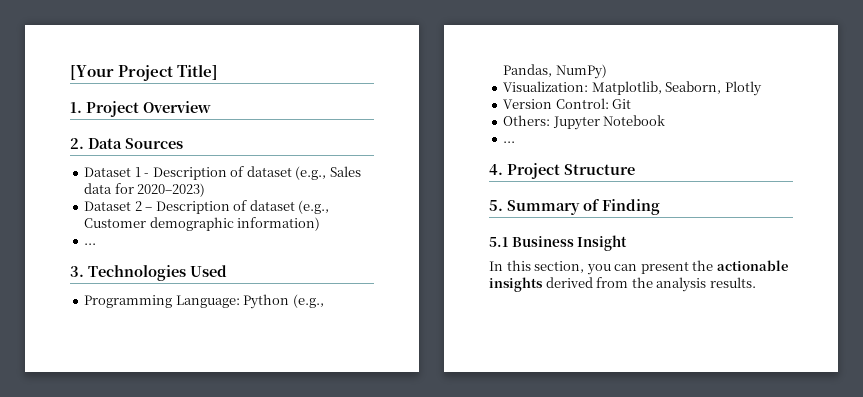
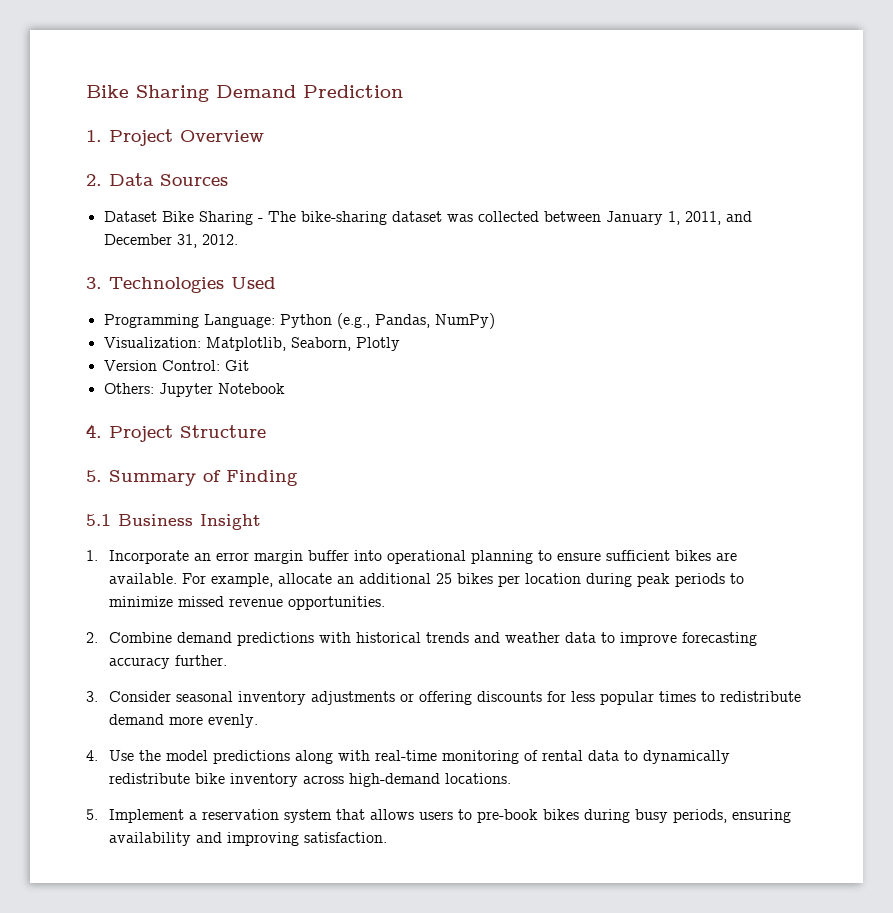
- [Your Project Title]
+ Bike Sharing Demand Prediction
- Dataset 1 - Description of dataset (e.g., Sales data for 2020–2023)
- Dataset 2 – Description of dataset (e.g., Customer demographic information)
- ...
+ Dataset Bike Sharing - The bike-sharing dataset was collected between January 1, 2011, and December 31, 2012.
  Others: Jupyter Notebook
- ...
- In this section, you can present the actionable insights derived from the analysis results.
+ 1. Incorporate an error margin buffer into operational planning to ensure sufficient bikes are available. For example, allocate an additional 25 bikes per location during peak periods to minimize missed revenue opportunities.
+ 2. Combine demand predictions with historical trends and weather data to improve forecasting accuracy further.
+ 3. Consider seasonal inventory adjustments or offering discounts for less popular times to redistribute demand more evenly.
+ 4. Use the model predictions along with real-time monitoring of rental data to dynamically redistribute bike inventory across high-demand locations.
+ 5. Implement a reservation system that allows users to pre-book bikes during busy periods, ensuring availability and improving satisfaction.

